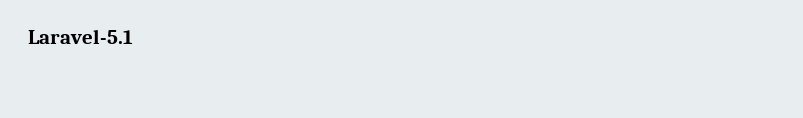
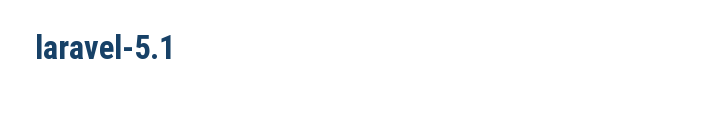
- Laravel-5.1
+ laravel-5.1

